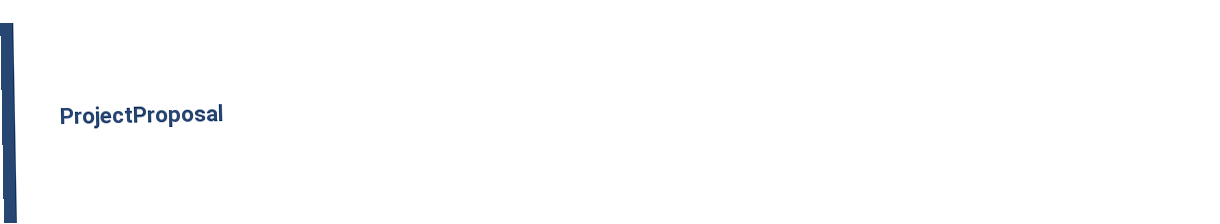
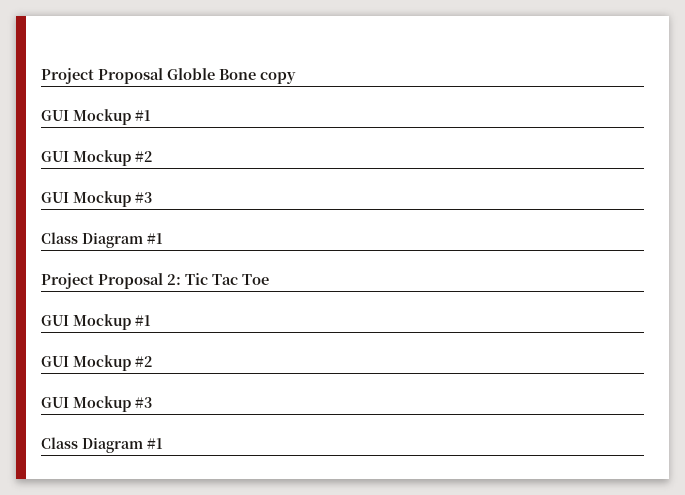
- ProjectProposal
+ Project Proposal Globle Bone copy
+ GUI Mockup #1
+ GUI Mockup #2
+ GUI Mockup #3
+ Class Diagram #1
+ Project Proposal 2: Tic Tac Toe
+ GUI Mockup #1
+ GUI Mockup #2
+ GUI Mockup #3
+ Class Diagram #1

